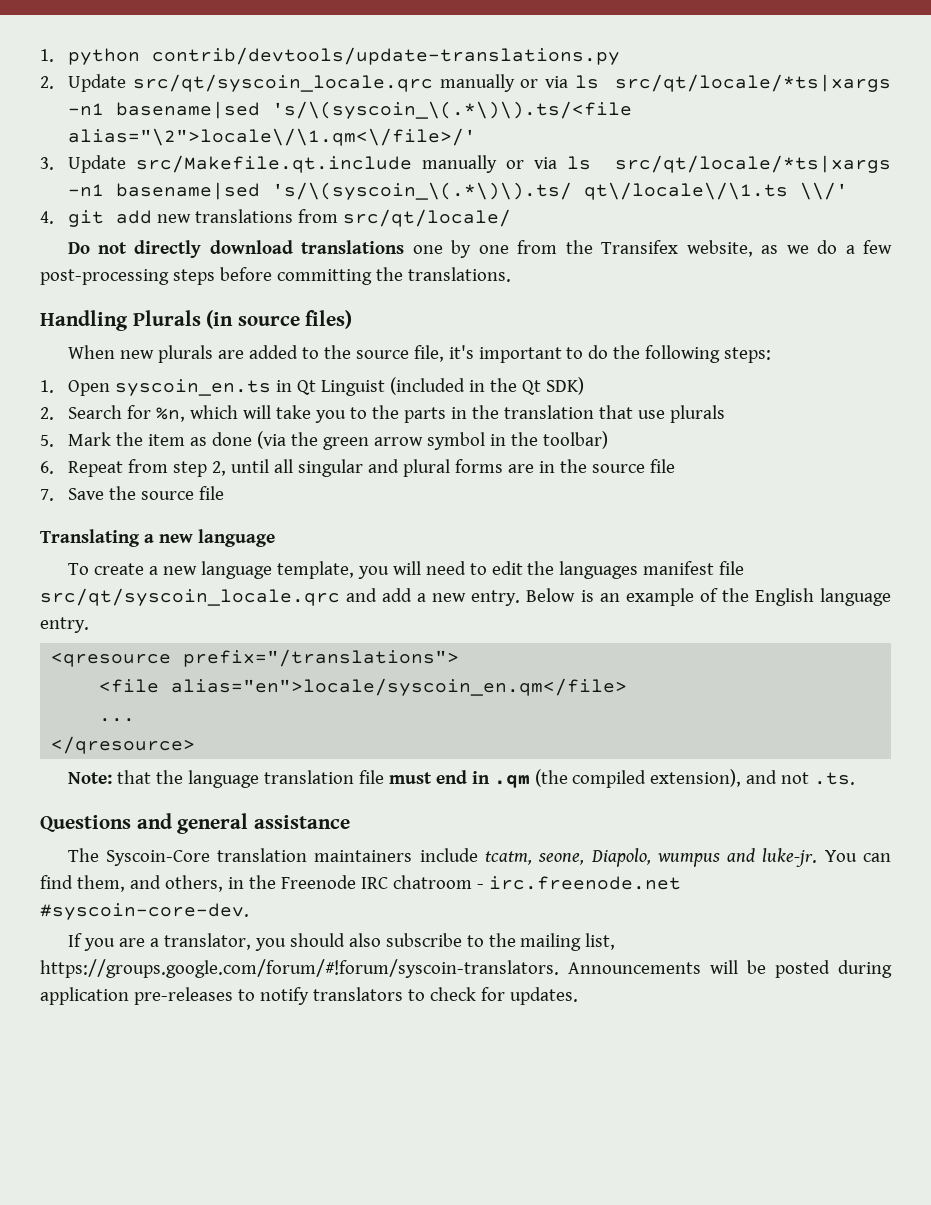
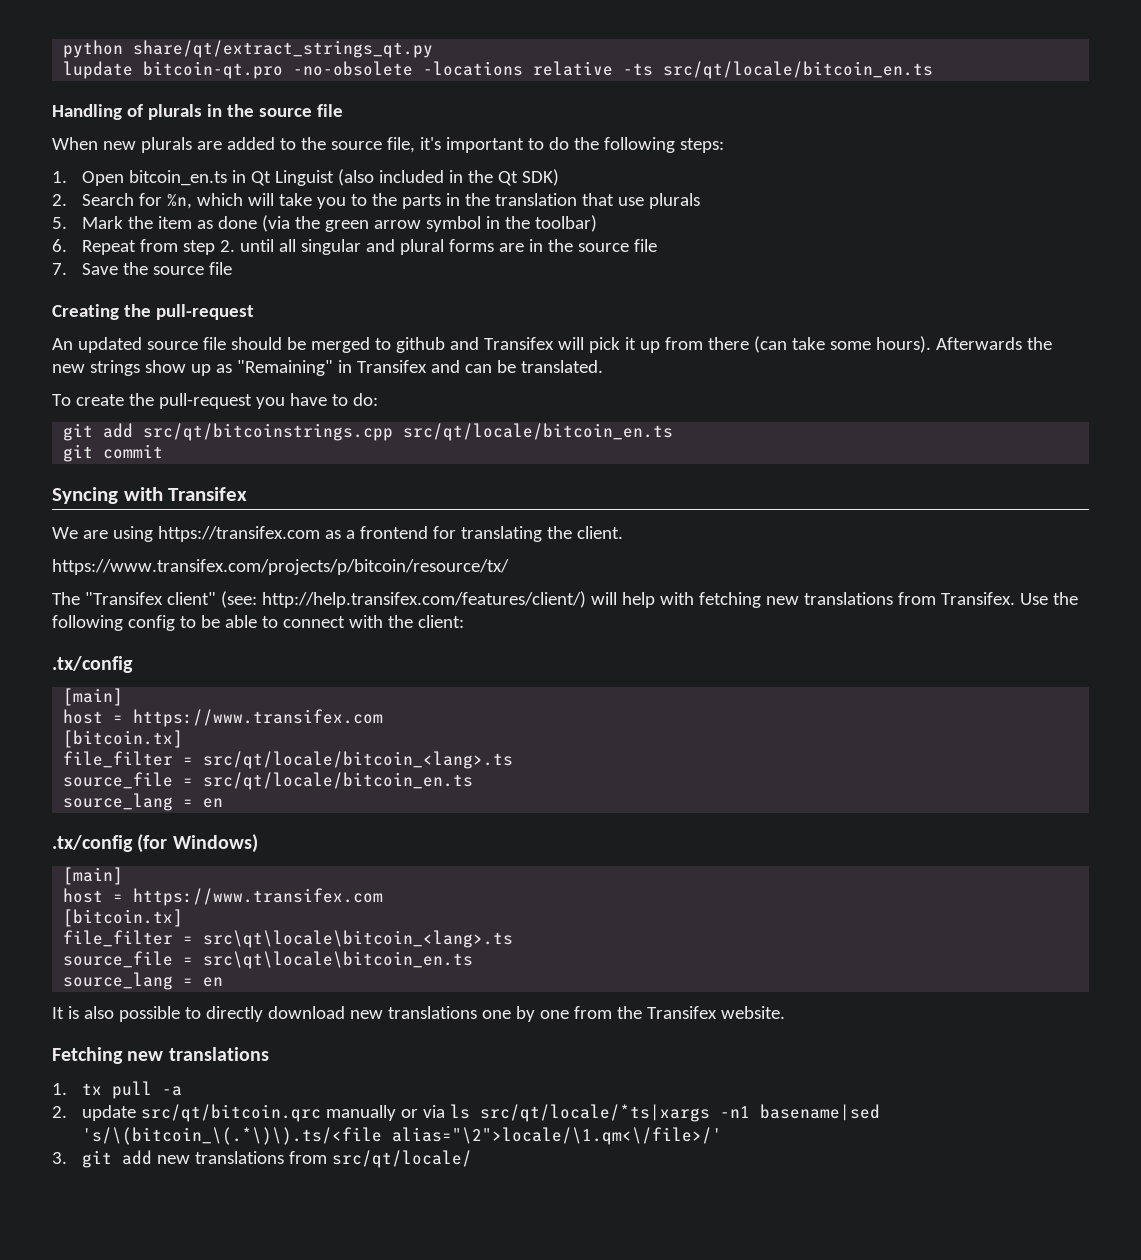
- 1. python contrib/devtools/update-translations.py
- 2. Update src/qt/syscoin_locale.qrc manually or via ls src/qt/locale/*ts|xargs -n1 basename|sed 's/\(syscoin_\(.*\)\).ts/<file alias="\2">locale\/\1.qm<\/file>/'
- 3. Update src/Makefile.qt.include manually or via ls src/qt/locale/*ts|xargs -n1 basename|sed 's/\(syscoin_\(.*\)\).ts/ qt\/locale\/\1.ts \\/'
- 4. git add new translations from src/qt/locale/
- Do not directly download translations one by one from the Transifex website, as we do a few post-processing steps before committing the translations.
- Handling Plurals (in source files)
+ python share/qt/extract_strings_qt.py
+ lupdate bitcoin-qt.pro -no-obsolete -locations relative -ts src/qt/locale/bitcoin_en.ts
+ Handling of plurals in the source file
- 1. Open syscoin_en.ts in Qt Linguist (included in the Qt SDK)
+ 1. Open bitcoin_en.ts in Qt Linguist (also included in the Qt SDK)
- 6. Repeat from step 2, until all singular and plural forms are in the source file
+ 6. Repeat from step 2. until all singular and plural forms are in the source file
- Translating a new language
- To create a new language template, you will need to edit the languages manifest file src/qt/syscoin_locale.qrc and add a new entry. Below is an example of the English language entry.
- <qresource prefix="/translations">
- <file alias="en">locale/syscoin_en.qm</file>
- ...
- </qresource>
- Note: that the language translation file must end in .qm (the compiled extension), and not .ts.
- Questions and general assistance
- The Syscoin-Core translation maintainers include tcatm, seone, Diapolo, wumpus and luke-jr. You can find them, and others, in the Freenode IRC chatroom - irc.freenode.net #syscoin-core-dev.
- If you are a translator, you should also subscribe to the mailing list, https://groups.google.com/forum/#!forum/syscoin-translators. Announcements will be posted during application pre-releases to notify translators to check for updates.
+ Creating the pull-request
+ An updated source file should be merged to github and Transifex will pick it up from there (can take some hours). Afterwards the new strings show up as "Remaining" in Transifex and can be translated.
+ To create the pull-request you have to do:
+ git add src/qt/bitcoinstrings.cpp src/qt/locale/bitcoin_en.ts
+ git commit
+ Syncing with Transifex
+ We are using https://transifex.com as a frontend for translating the client.
+ https://www.transifex.com/projects/p/bitcoin/resource/tx/
+ The "Transifex client" (see: http://help.transifex.com/features/client/) will help with fetching new translations from Transifex. Use the following config to be able to connect with the client:
+ .tx/config
+ [main]
+ host = https://www.transifex.com
+ [bitcoin.tx]
+ file_filter = src/qt/locale/bitcoin_<lang>.ts
+ source_file = src/qt/locale/bitcoin_en.ts
+ source_lang = en
+ .tx/config (for Windows)
+ [main]
+ host = https://www.transifex.com
+ [bitcoin.tx]
+ file_filter = src\qt\locale\bitcoin_<lang>.ts
+ source_file = src\qt\locale\bitcoin_en.ts
+ source_lang = en
+ It is also possible to directly download new translations one by one from the Transifex website.
+ Fetching new translations
+ 1. tx pull -a
+ 2. update src/qt/bitcoin.qrc manually or via ls src/qt/locale/*ts|xargs -n1 basename|sed 's/\(bitcoin_\(.*\)\).ts/<file alias="\2">locale/\1.qm<\/file>/'
+ 3. git add new translations from src/qt/locale/

